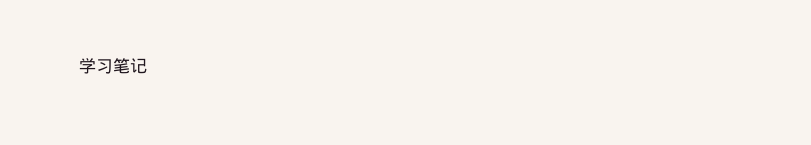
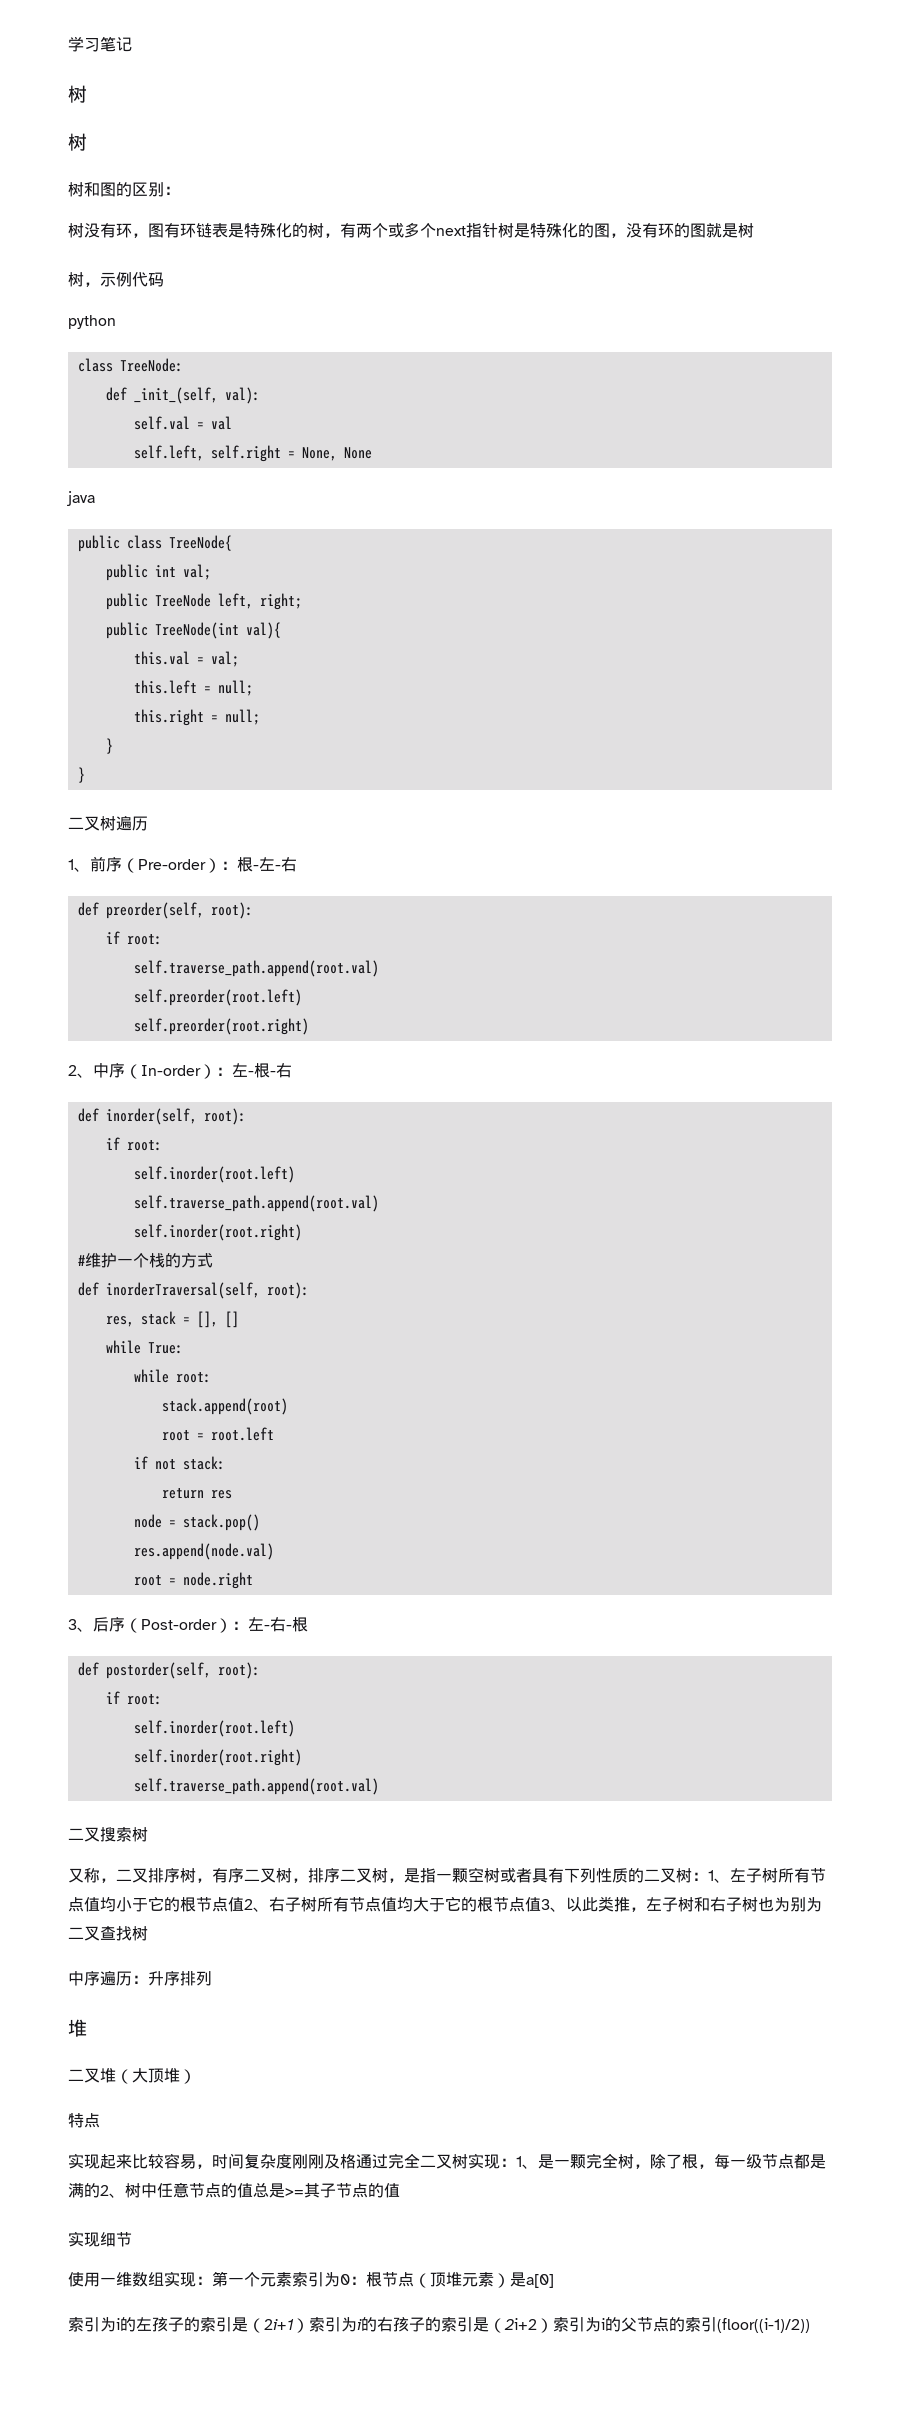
  学习笔记
+ 树
+ 树
+ 树和图的区别：
+ 树没有环，图有环链表是特殊化的树，有两个或多个next指针树是特殊化的图，没有环的图就是树
+ 树，示例代码
+ python
+ class TreeNode:
+ def _init_(self, val):
+ self.val = val
+ self.left, self.right = None, None
+ java
+ public class TreeNode{
+ public int val;
+ public TreeNode left, right;
+ public TreeNode(int val){
+ this.val = val;
+ this.left = null;
+ this.right = null;
+ }
+ }
+ 二叉树遍历
+ 1、前序（Pre-order）：根-左-右
+ def preorder(self, root):
+ if root:
+ self.traverse_path.append(root.val)
+ self.preorder(root.left)
+ self.preorder(root.right)
+ 2、中序（In-order）：左-根-右
+ def inorder(self, root):
+ if root:
+ self.inorder(root.left)
+ self.traverse_path.append(root.val)
+ self.inorder(root.right)
+ #维护一个栈的方式
+ def inorderTraversal(self, root):
+ res, stack = [], []
+ while True:
+ while root:
+ stack.append(root)
+ root = root.left
+ if not stack:
+ return res
+ node = stack.pop()
+ res.append(node.val)
+ root = node.right
+ 3、后序（Post-order）：左-右-根
+ def postorder(self, root):
+ if root:
+ self.inorder(root.left)
+ self.inorder(root.right)
+ self.traverse_path.append(root.val)
+ 二叉搜索树
+ 又称，二叉排序树，有序二叉树，排序二叉树，是指一颗空树或者具有下列性质的二叉树：1、左子树所有节点值均小于它的根节点值2、右子树所有节点值均大于它的根节点值3、以此类推，左子树和右子树也为别为二叉查找树
+ 中序遍历：升序排列
+ 堆
+ 二叉堆（大顶堆）
+ 特点
+ 实现起来比较容易，时间复杂度刚刚及格通过完全二叉树实现：1、是一颗完全树，除了根，每一级节点都是满的2、树中任意节点的值总是>=其子节点的值
+ 实现细节
+ 使用一维数组实现：第一个元素索引为0：根节点（顶堆元素）是a[0]
+ 索引为i的左孩子的索引是（2i+1）索引为i的右孩子的索引是（2i+2）索引为i的父节点的索引(floor((i-1)/2))

